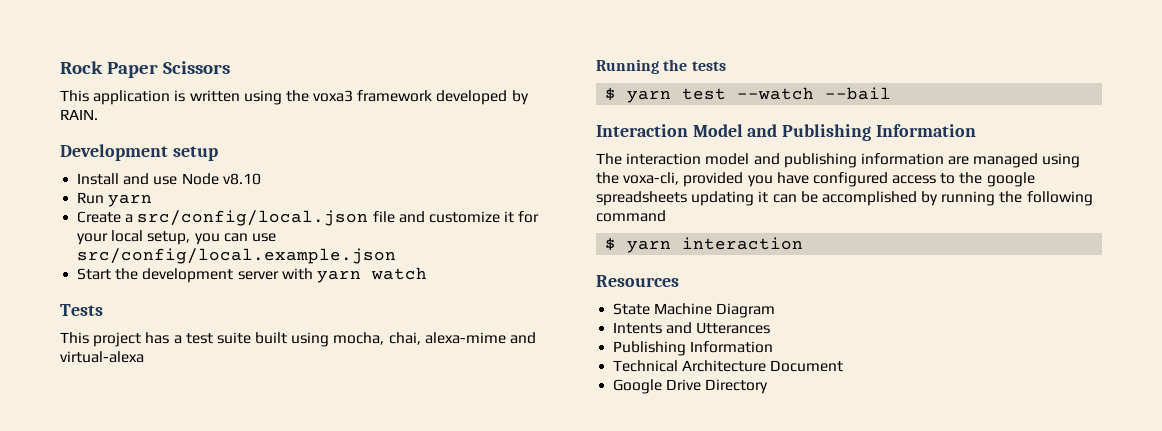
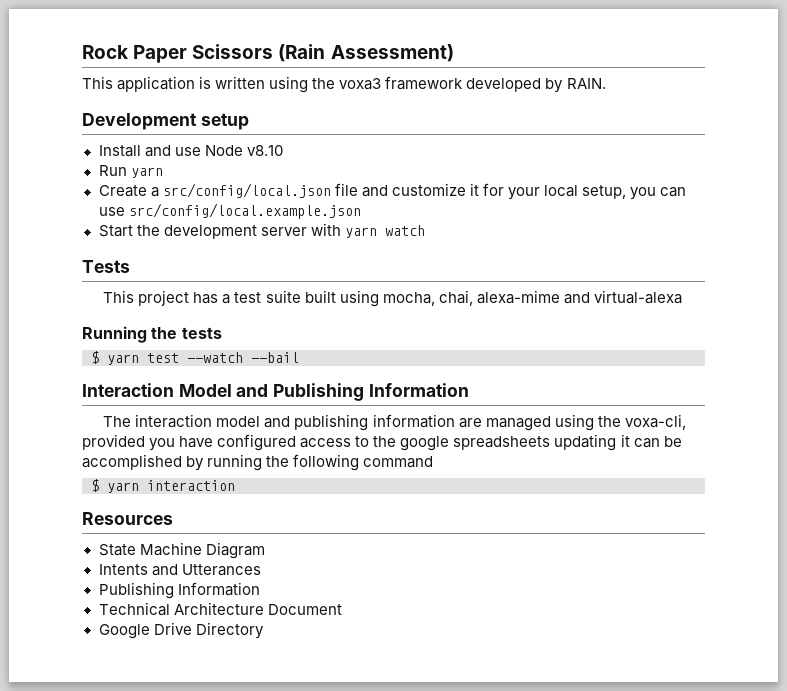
- Rock Paper Scissors
+ Rock Paper Scissors (Rain Assessment)

